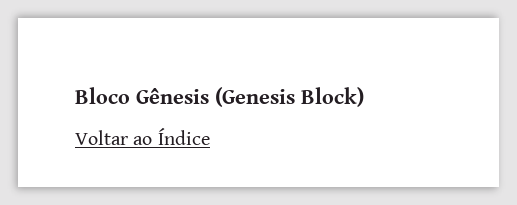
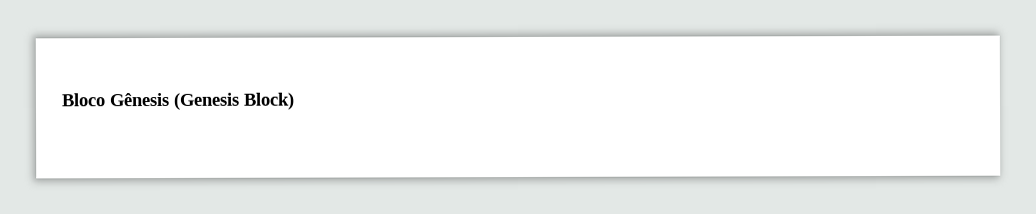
- Voltar ao Índice

